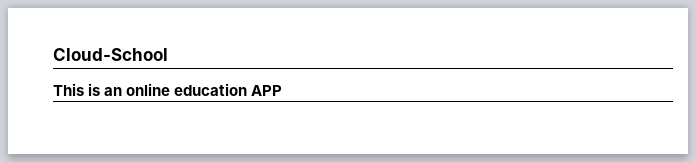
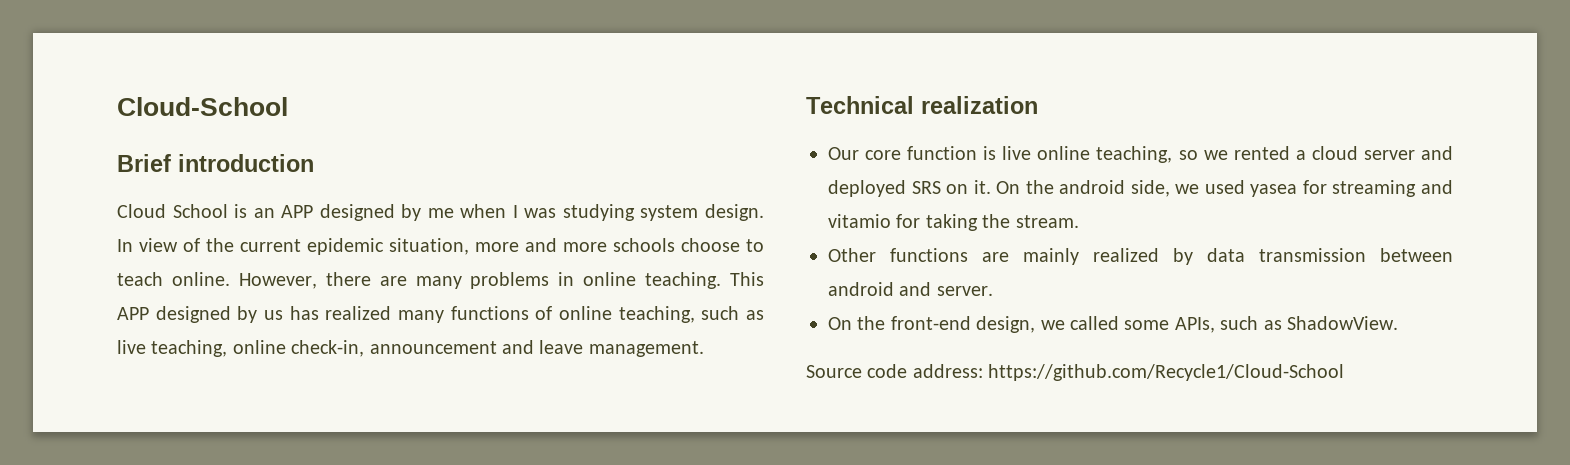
- This is an online education APP
+ Brief introduction
+ Cloud School is an APP designed by me when I was studying system design. In view of the current epidemic situation, more and more schools choose to teach online. However, there are many problems in online teaching. This APP designed by us has realized many functions of online teaching, such as live teaching, online check-in, announcement and leave management.
+ Technical realization
+ Our core function is live online teaching, so we rented a cloud server and deployed SRS on it. On the android side, we used yasea for streaming and vitamio for taking the stream.
+ Other functions are mainly realized by data transmission between android and server.
+ On the front-end design, we called some APIs, such as ShadowView.
+ Source code address: https://github.com/Recycle1/Cloud-School

